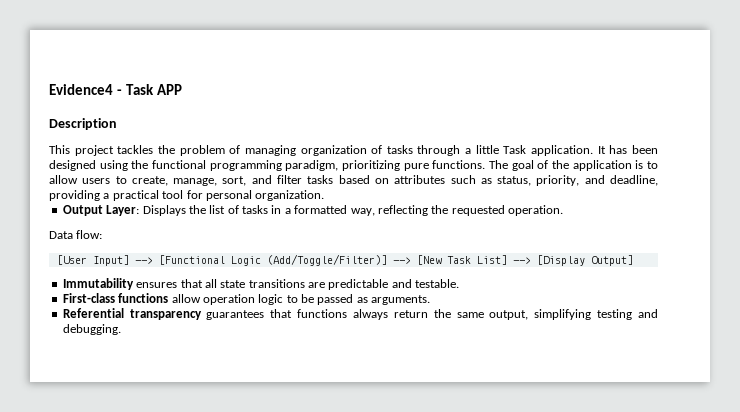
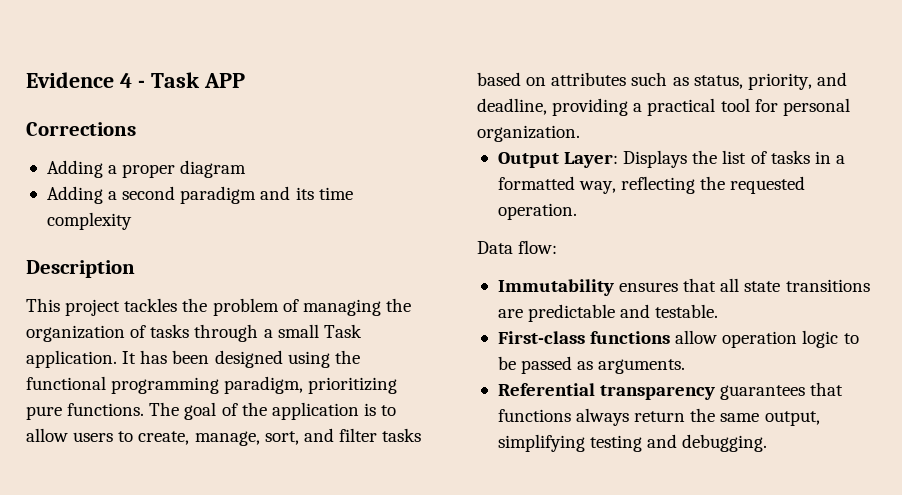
- Evidence4 - Task APP
+ Evidence 4 - Task APP
+ Corrections
+ Adding a proper diagram
+ Adding a second paradigm and its time complexity
- This project tackles the problem of managing organization of tasks through a little Task application.
+ This project tackles the problem of managing the organization of tasks through a small Task application.
- [User Input] --> [Functional Logic (Add/Toggle/Filter)] --> [New Task List] --> [Display Output]

